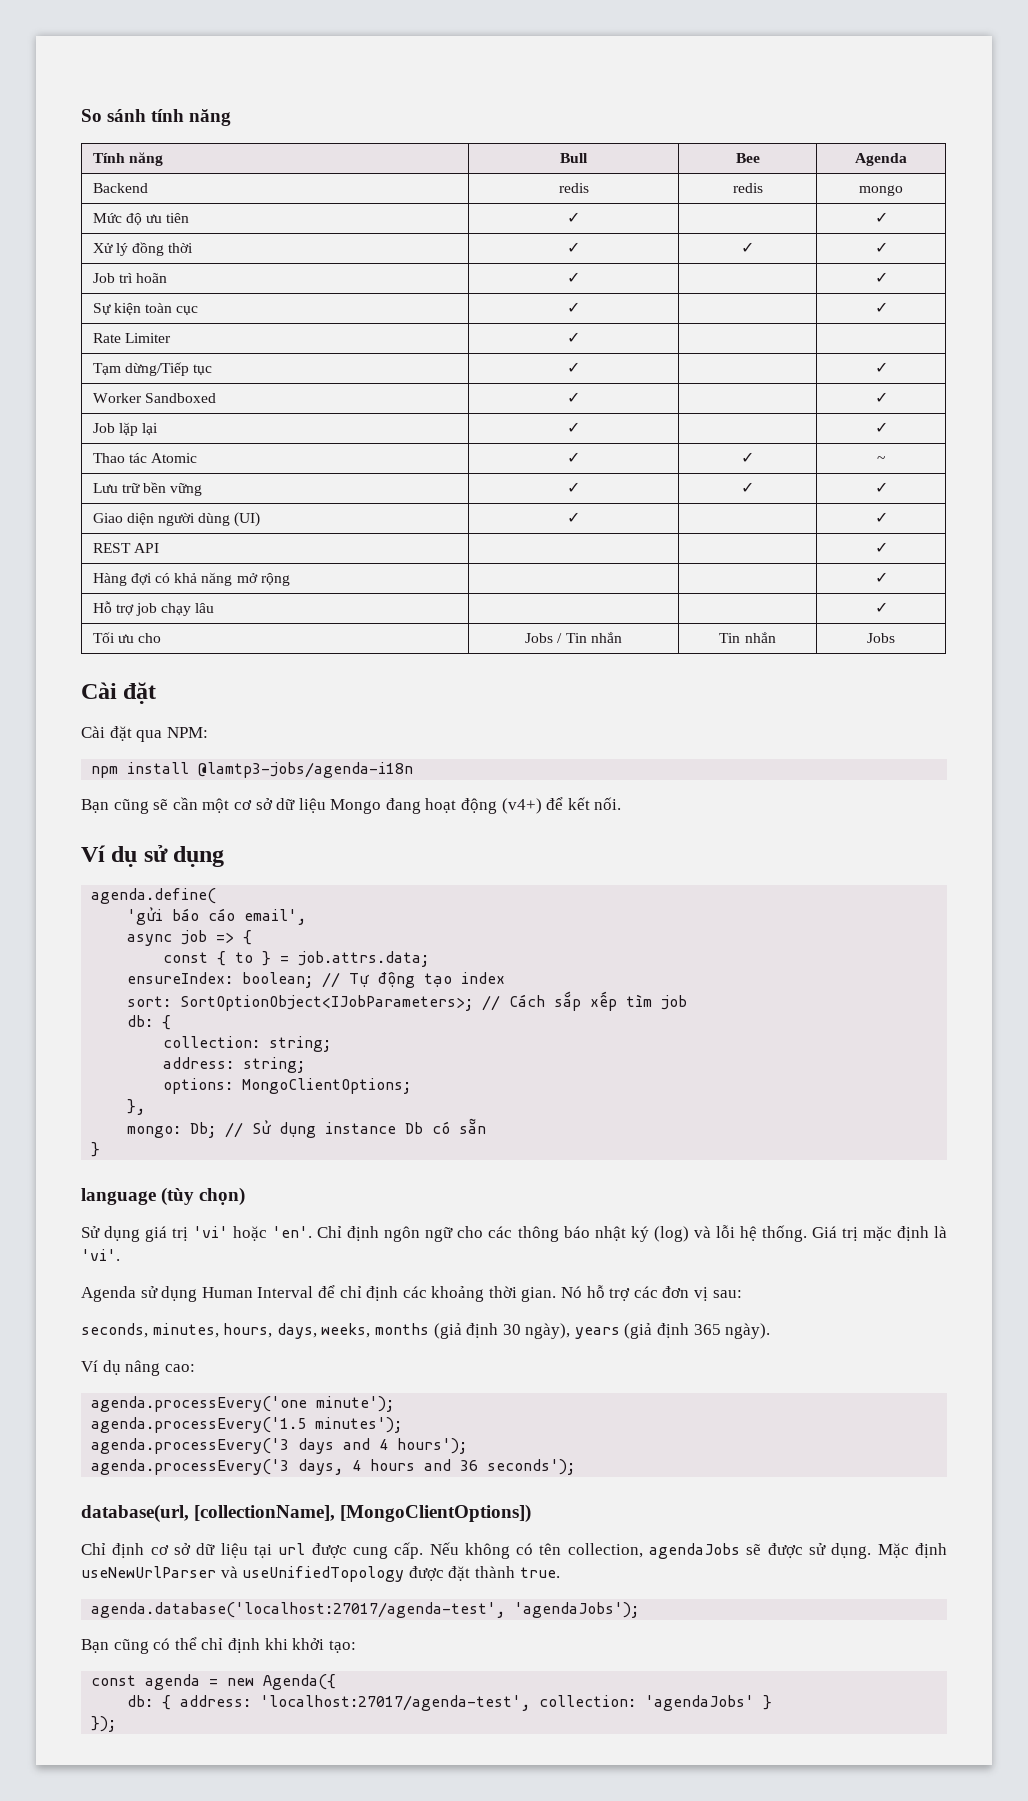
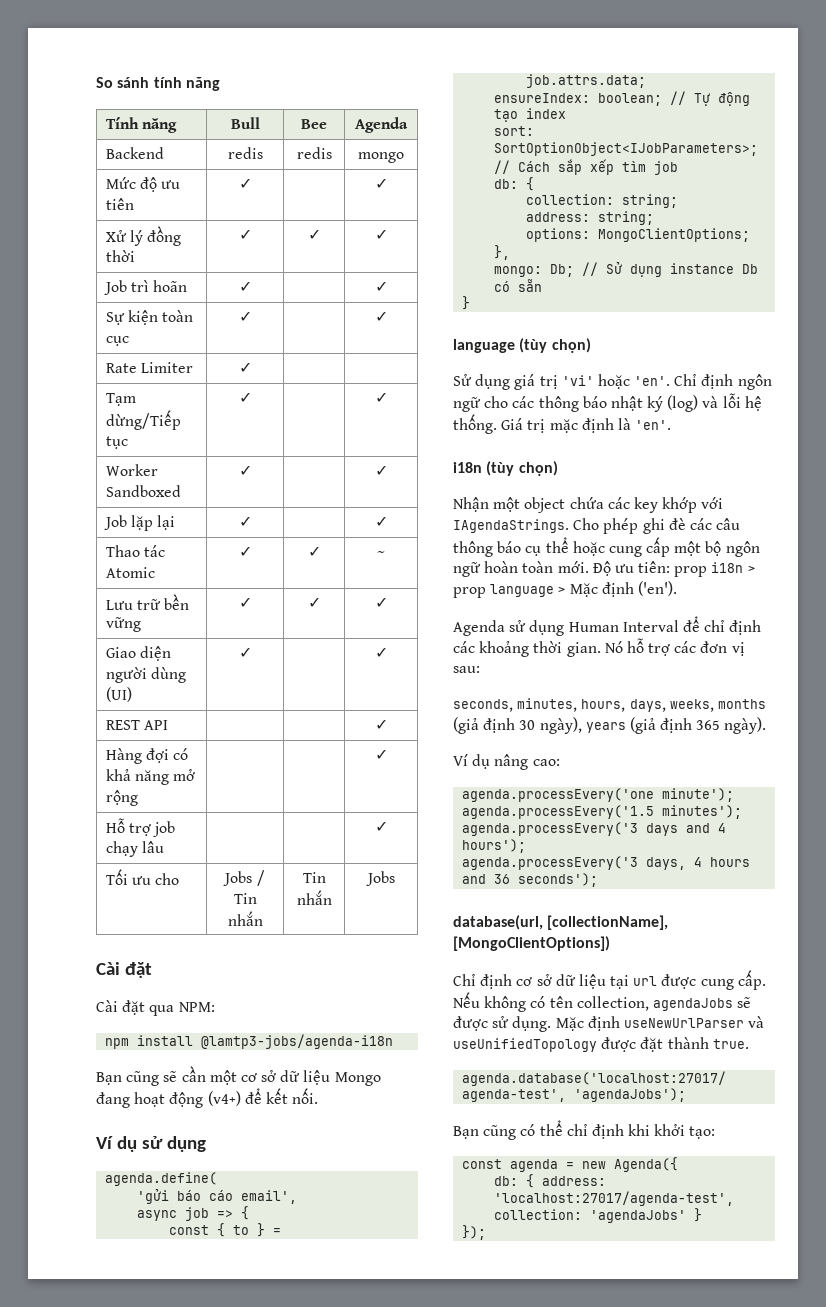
- Giá trị mặc định là 'vi'.
+ Giá trị mặc định là 'en'.
+ i18n (tùy chọn)
+ Nhận một object chứa các key khớp với IAgendaStrings. Cho phép ghi đè các câu thông báo cụ thể hoặc cung cấp một bộ ngôn ngữ hoàn toàn mới. Độ ưu tiên: prop i18n > prop language > Mặc định ('en').

